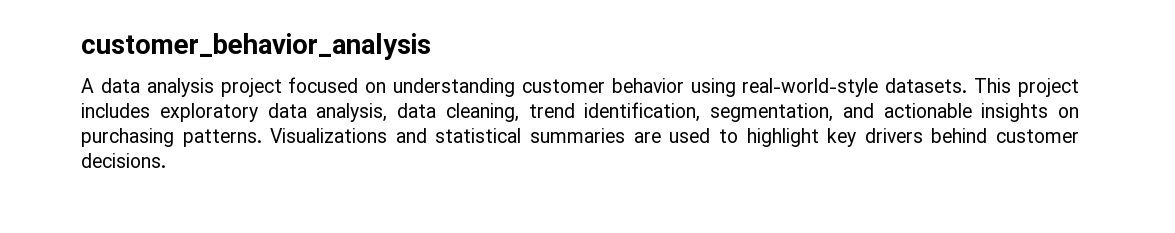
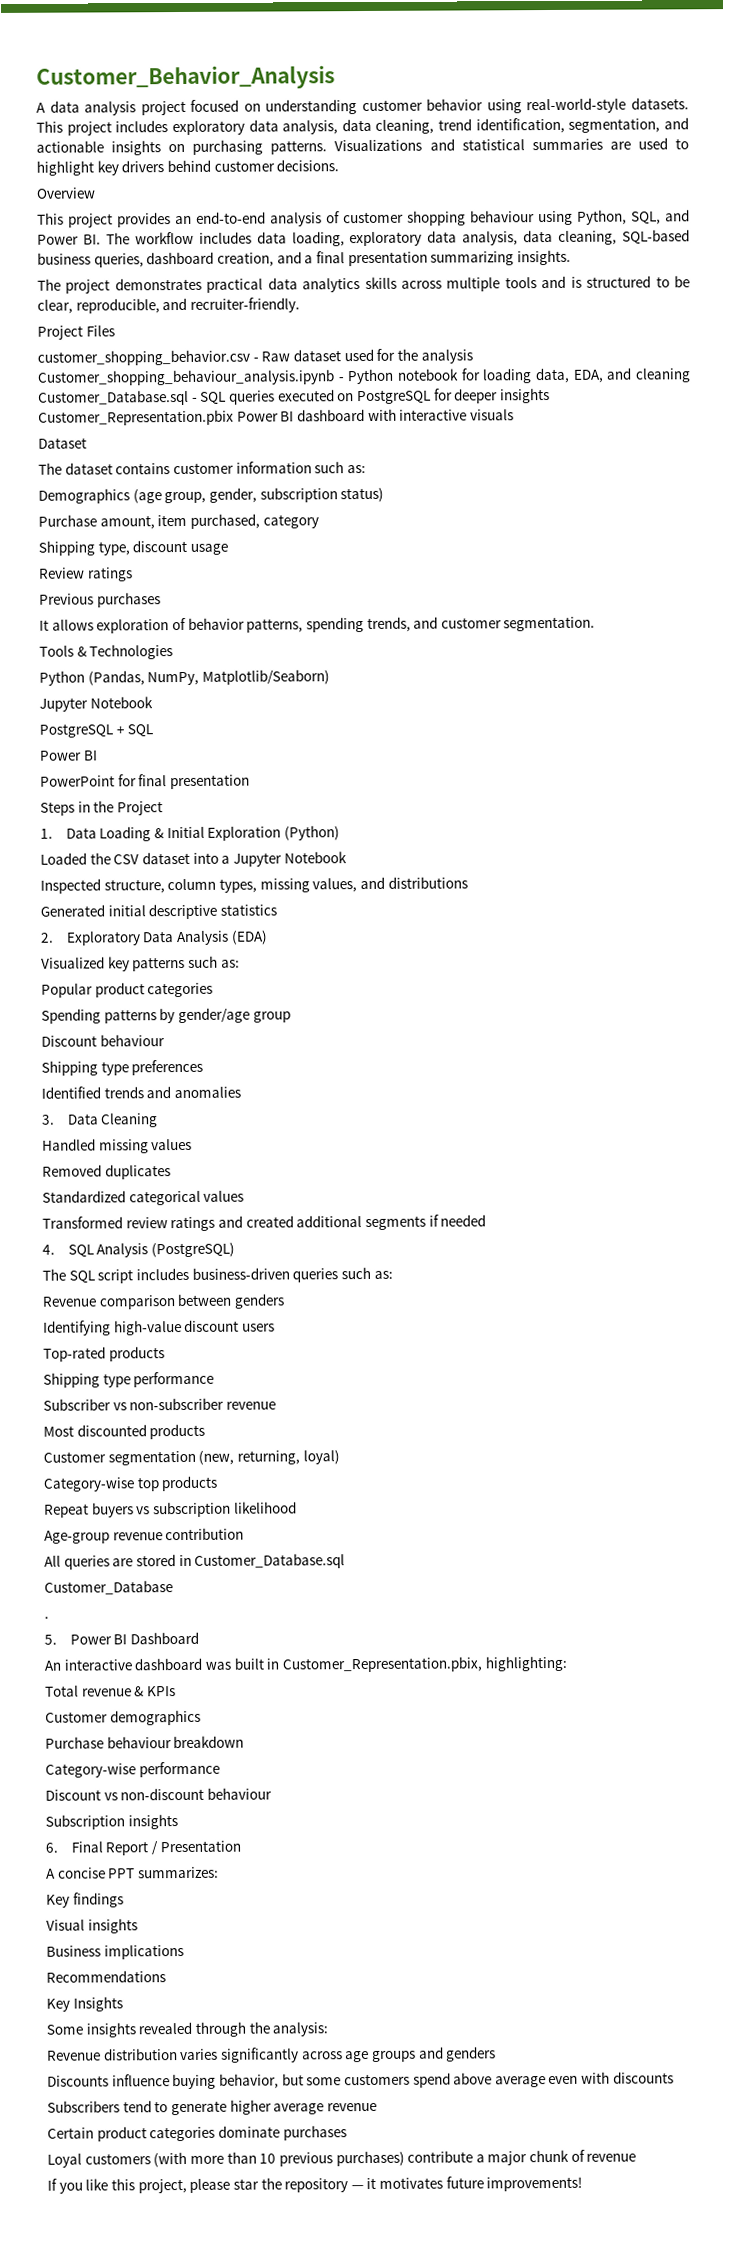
- customer_behavior_analysis
+ Customer_Behavior_Analysis
+ Overview
+ This project provides an end-to-end analysis of customer shopping behaviour using Python, SQL, and Power BI. The workflow includes data loading, exploratory data analysis, data cleaning, SQL-based business queries, dashboard creation, and a final presentation summarizing insights.
+ The project demonstrates practical data analytics skills across multiple tools and is structured to be clear, reproducible, and recruiter-friendly.
+ Project Files
+ customer_shopping_behavior.csv - Raw dataset used for the analysis Customer_shopping_behaviour_analysis.ipynb - Python notebook for loading data, EDA, and cleaning Customer_Database.sql - SQL queries executed on PostgreSQL for deeper insights Customer_Representation.pbix Power BI dashboard with interactive visuals
+ Dataset
+ The dataset contains customer information such as:
+ Demographics (age group, gender, subscription status)
+ Purchase amount, item purchased, category
+ Shipping type, discount usage
+ Review ratings
+ Previous purchases
+ It allows exploration of behavior patterns, spending trends, and customer segmentation.
+ Tools & Technologies
+ Python (Pandas, NumPy, Matplotlib/Seaborn)
+ Jupyter Notebook
+ PostgreSQL + SQL
+ Power BI
+ PowerPoint for final presentation
+ Steps in the Project
+ 1. Data Loading & Initial Exploration (Python)
+ Loaded the CSV dataset into a Jupyter Notebook
+ Inspected structure, column types, missing values, and distributions
+ Generated initial descriptive statistics
+ 2. Exploratory Data Analysis (EDA)
+ Visualized key patterns such as:
+ Popular product categories
+ Spending patterns by gender/age group
+ Discount behaviour
+ Shipping type preferences
+ Identified trends and anomalies
+ 3. Data Cleaning
+ Handled missing values
+ Removed duplicates
+ Standardized categorical values
+ Transformed review ratings and created additional segments if needed
+ 4. SQL Analysis (PostgreSQL)
+ The SQL script includes business-driven queries such as:
+ Revenue comparison between genders
+ Identifying high-value discount users
+ Top-rated products
+ Shipping type performance
+ Subscriber vs non-subscriber revenue
+ Most discounted products
+ Customer segmentation (new, returning, loyal)
+ Category-wise top products
+ Repeat buyers vs subscription likelihood
+ Age-group revenue contribution
+ All queries are stored in Customer_Database.sql
+ Customer_Database
+ .
+ 5. Power BI Dashboard
+ An interactive dashboard was built in Customer_Representation.pbix, highlighting:
+ Total revenue & KPIs
+ Customer demographics
+ Purchase behaviour breakdown
+ Category-wise performance
+ Discount vs non-discount behaviour
+ Subscription insights
+ 6. Final Report / Presentation
+ A concise PPT summarizes:
+ Key findings
+ Visual insights
+ Business implications
+ Recommendations
+ Key Insights
+ Some insights revealed through the analysis:
+ Revenue distribution varies significantly across age groups and genders
+ Discounts influence buying behavior, but some customers spend above average even with discounts
+ Subscribers tend to generate higher average revenue
+ Certain product categories dominate purchases
+ Loyal customers (with more than 10 previous purchases) contribute a major chunk of revenue
+ If you like this project, please star the repository — it motivates future improvements!

